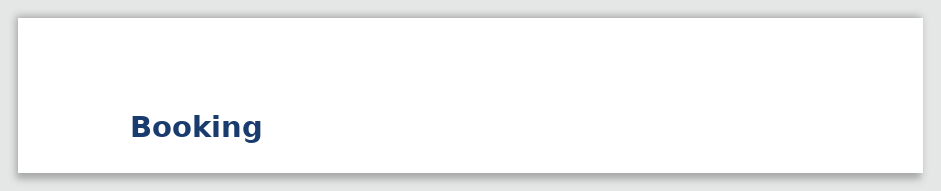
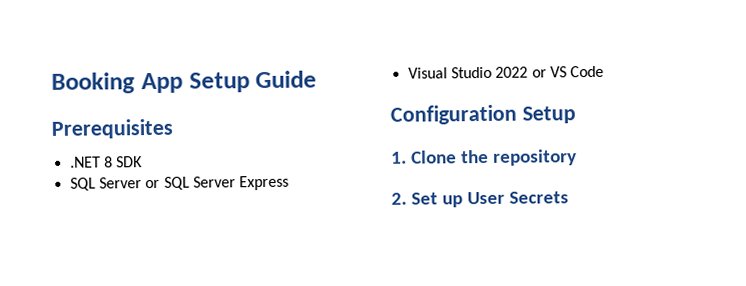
- Booking
+ Booking App Setup Guide
+ Prerequisites
+ .NET 8 SDK
+ SQL Server or SQL Server Express
+ Visual Studio 2022 or VS Code
+ Configuration Setup
+ 1. Clone the repository
+ 2. Set up User Secrets

